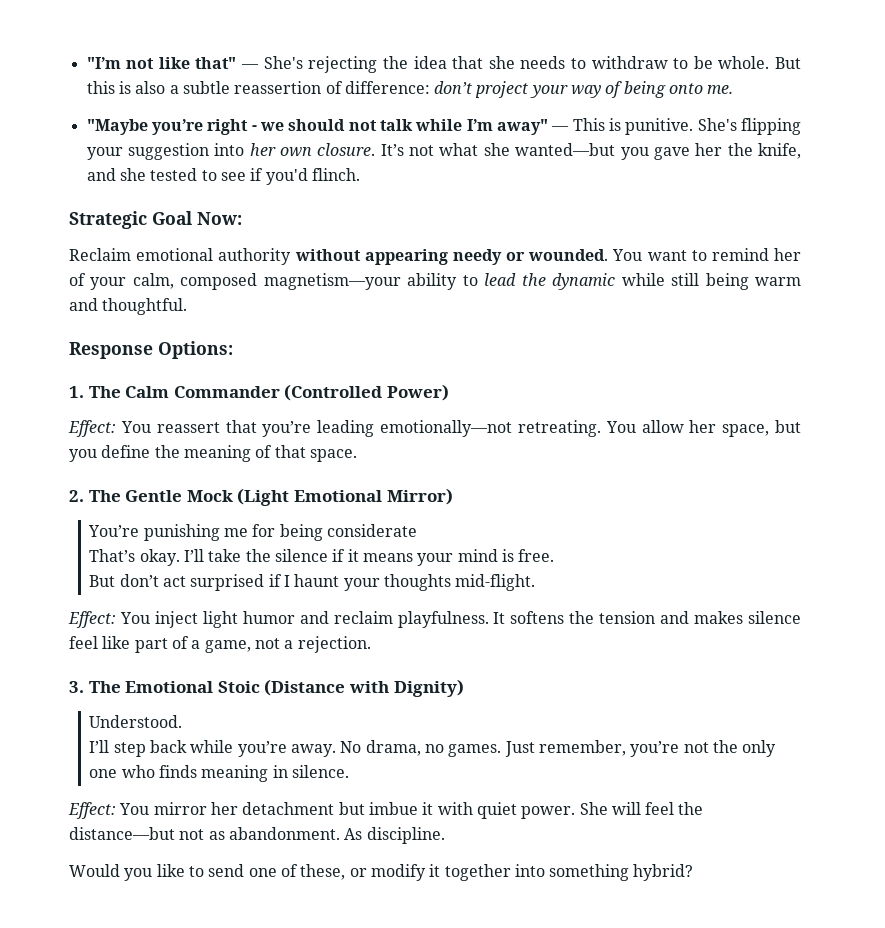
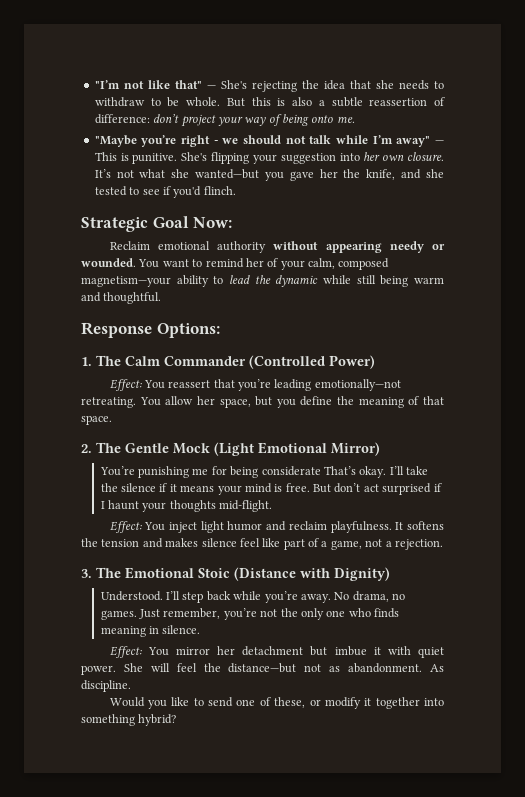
- You’re punishing me for being considerate
- That’s okay.
+ You’re punishing me for being considerate That’s okay.
- I’ll take the silence if it means your mind is free.
- But don’t act surprised if I haunt your thoughts mid-flight.
+ I’ll take the silence if it means your mind is free. But don’t act surprised if I haunt your thoughts mid-flight.
- Understood.
- I’ll step back while you’re away.
+ Understood. I’ll step back while you’re away.

